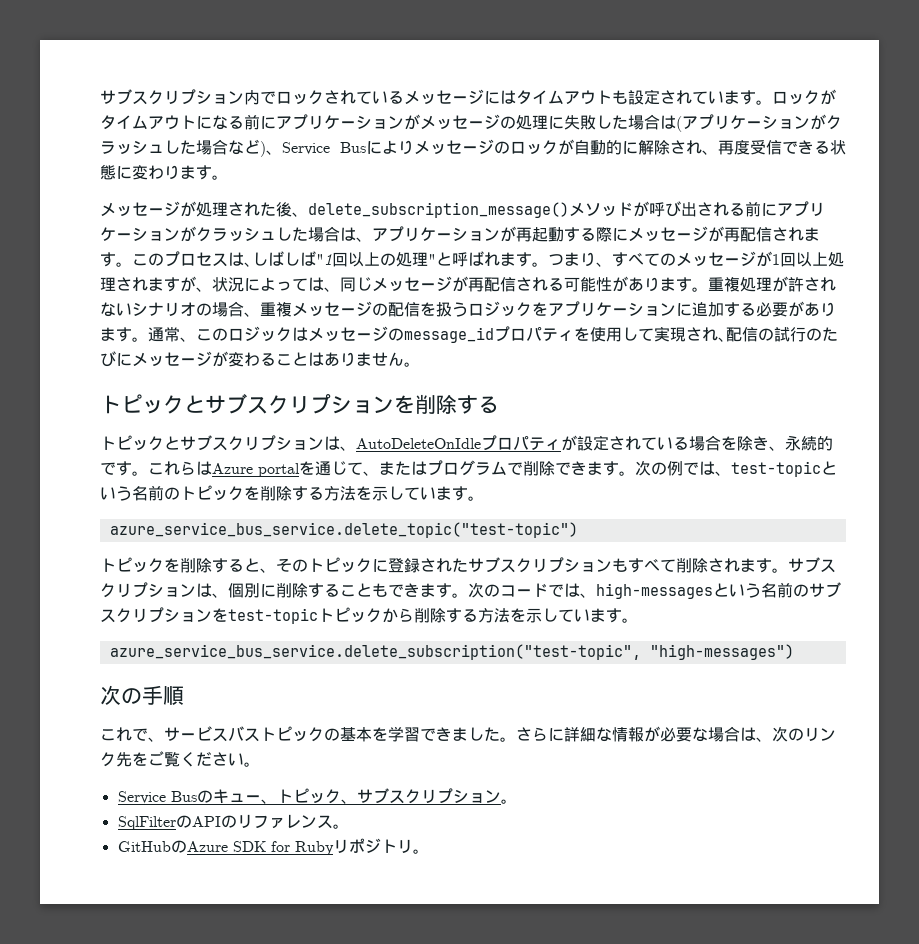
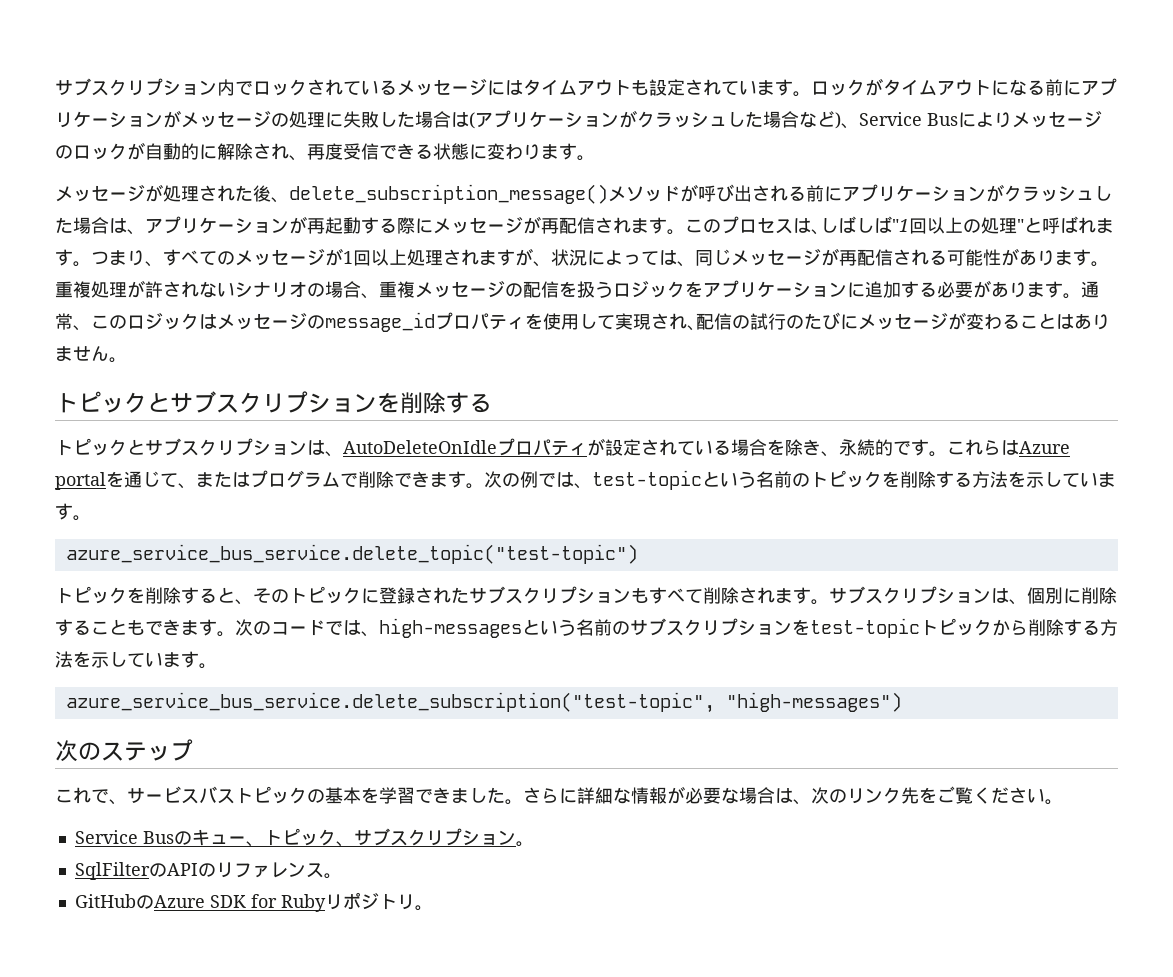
- 次の手順
+ 次のステップ

